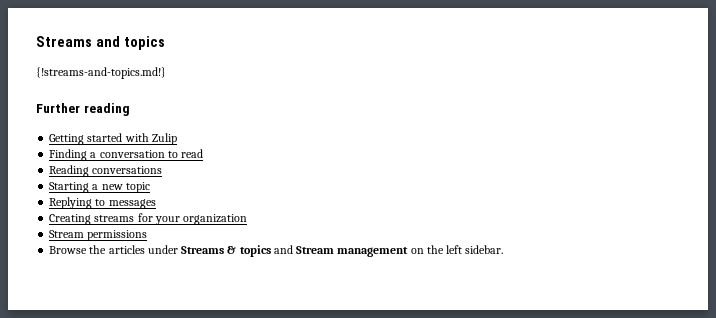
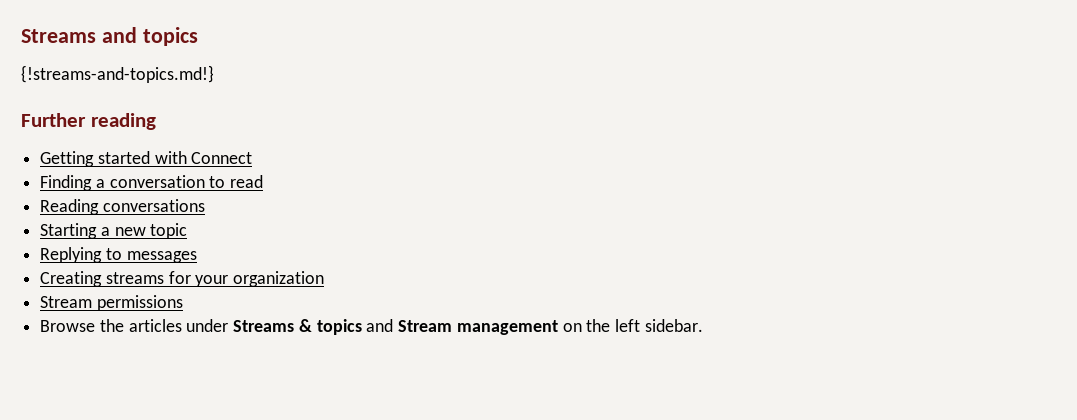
- Getting started with Zulip
+ Getting started with Connect

